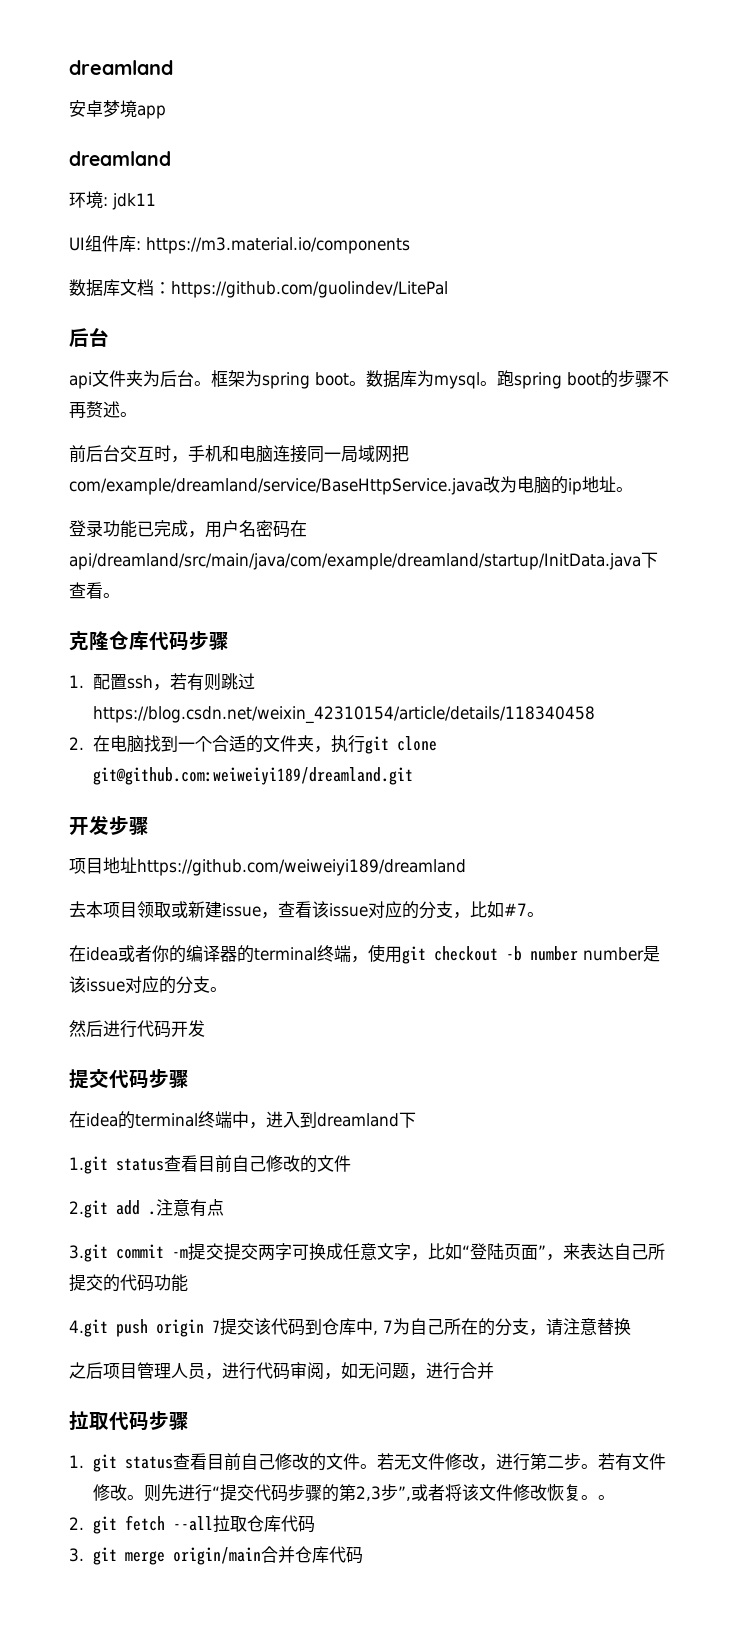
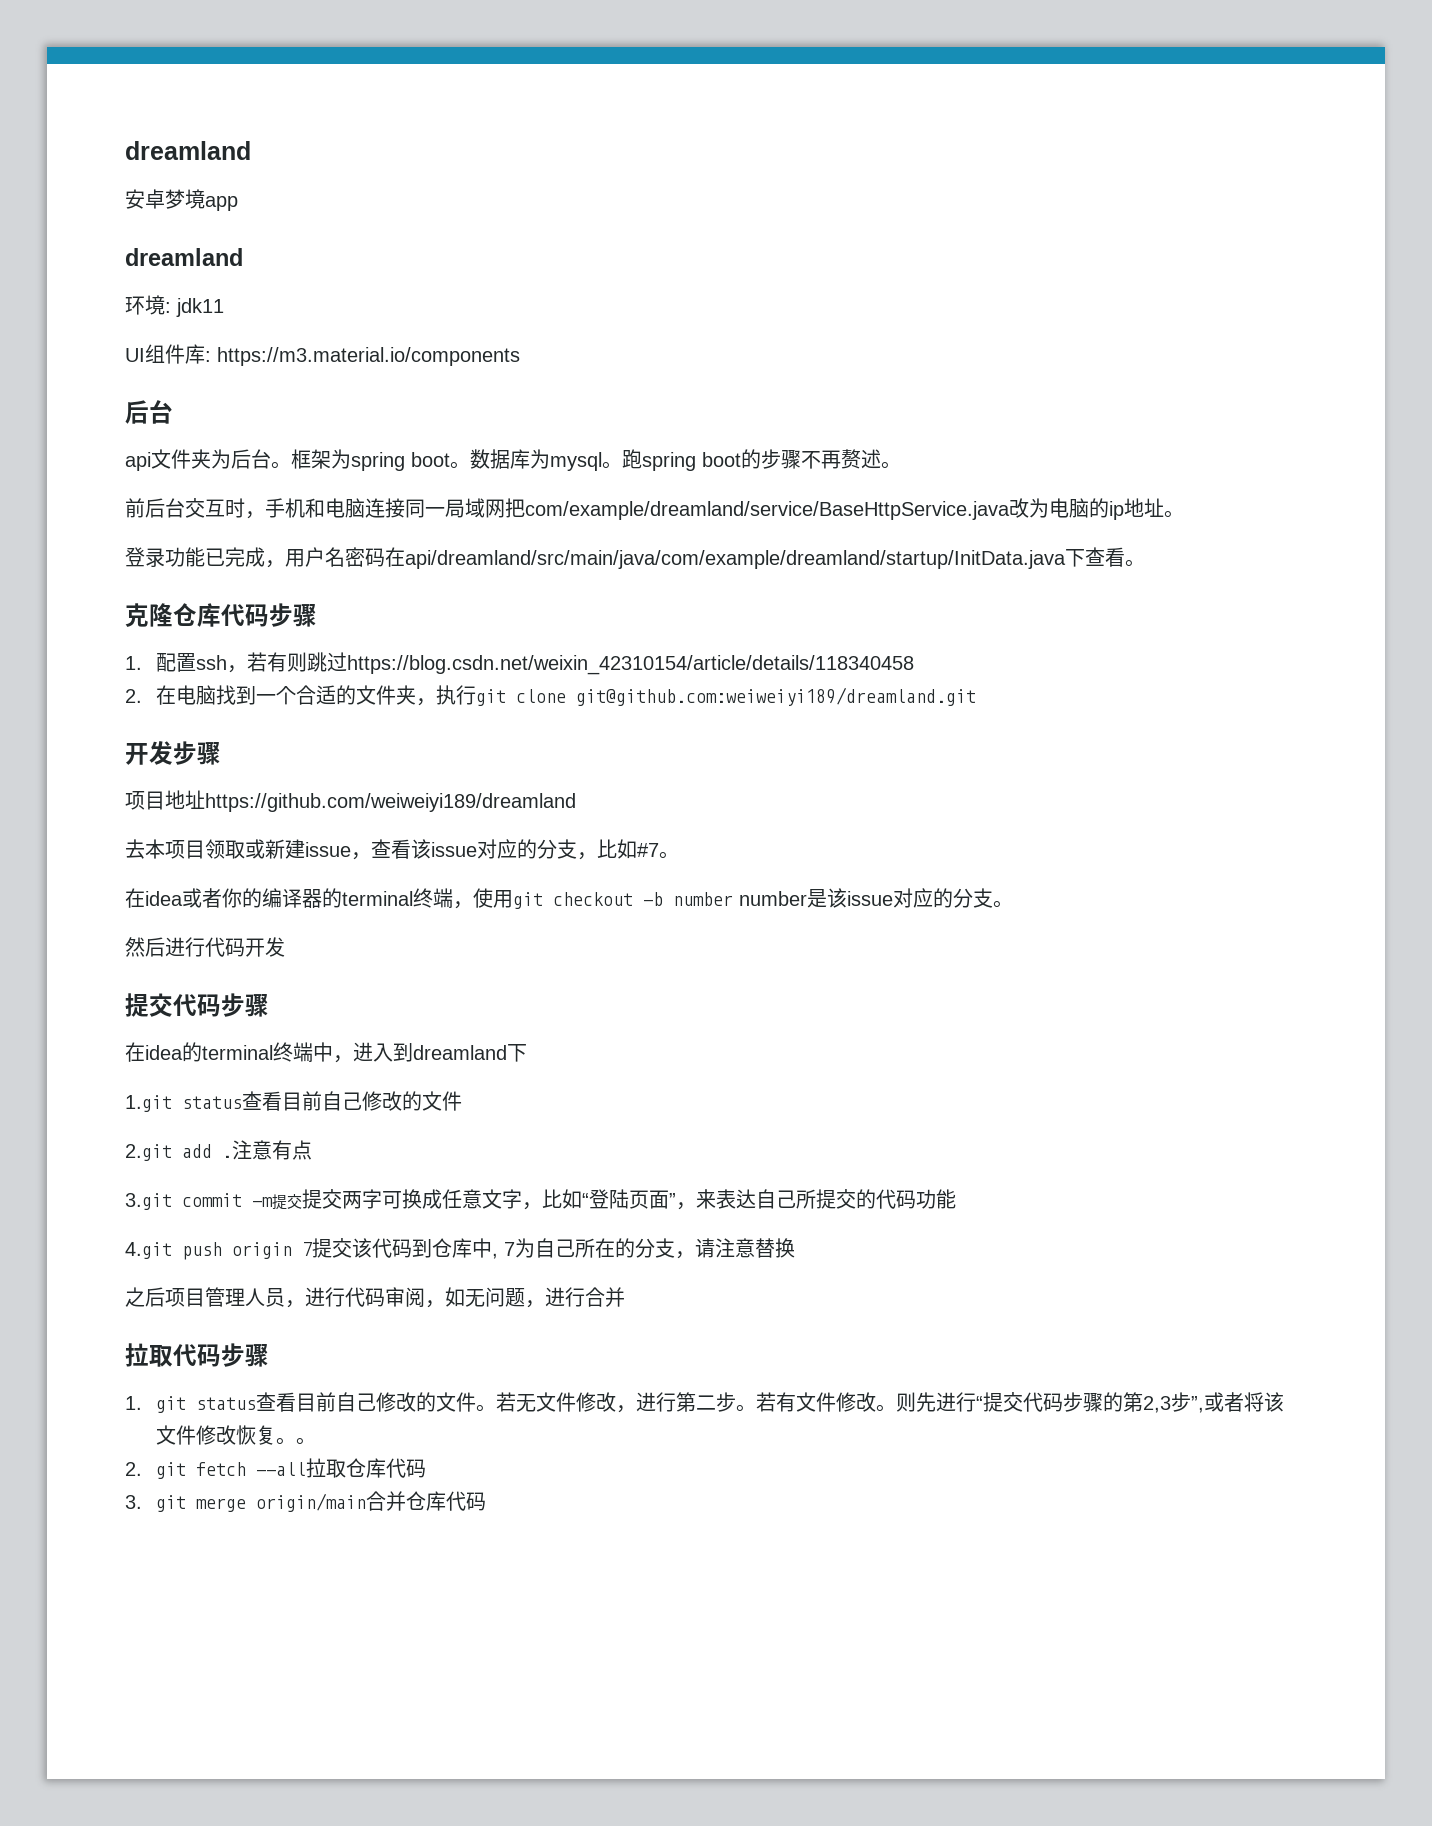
- 数据库文档：https://github.com/guolindev/LitePal

